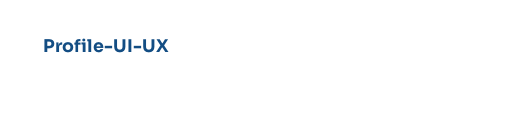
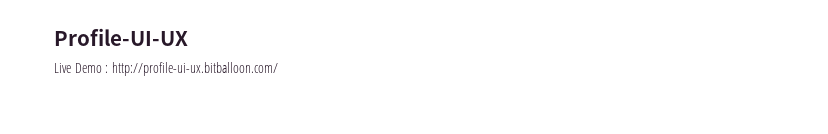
+ Live Demo : http://profile-ui-ux.bitballoon.com/

